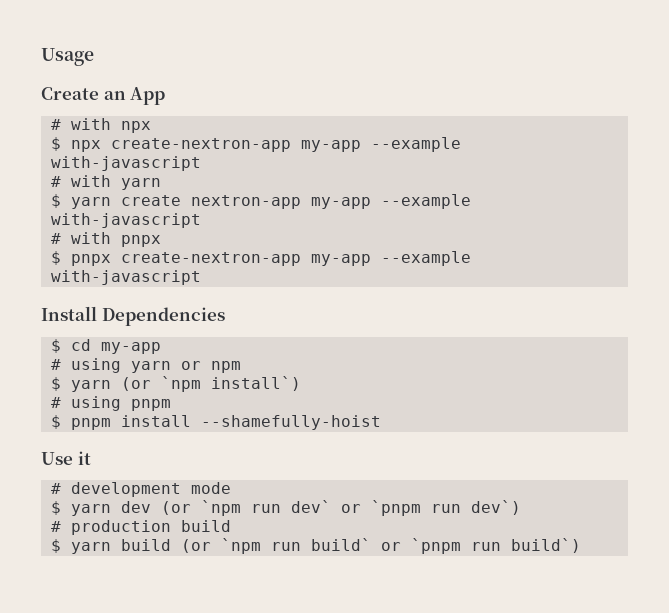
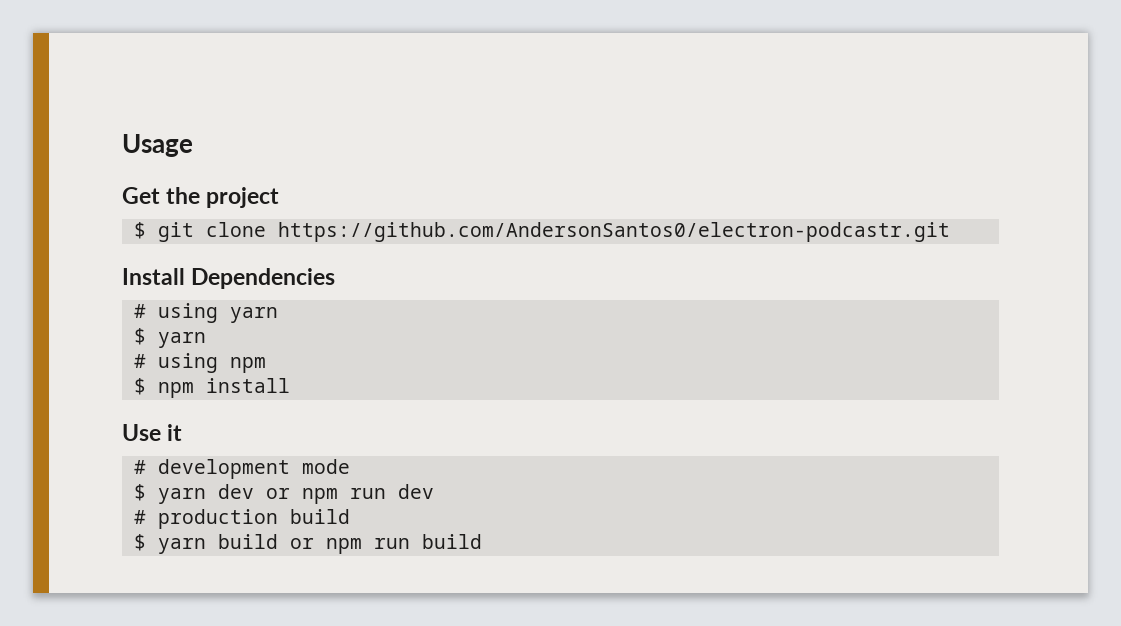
- Create an App
- # with npx
- $ npx create-nextron-app my-app --example with-javascript
- # with yarn
- $ yarn create nextron-app my-app --example with-javascript
- # with pnpx
- $ pnpx create-nextron-app my-app --example with-javascript
+ Get the project
+ $ git clone https://github.com/AndersonSantos0/electron-podcastr.git
  Install Dependencies
- $ cd my-app
- # using yarn or npm
+ # using yarn
+ $ yarn
+ # using npm
- $ yarn (or `npm install`)
- # using pnpm
- $ pnpm install --shamefully-hoist
+ $ npm install
- $ yarn dev (or `npm run dev` or `pnpm run dev`)
+ $ yarn dev or npm run dev
- $ yarn build (or `npm run build` or `pnpm run build`)
+ $ yarn build or npm run build

